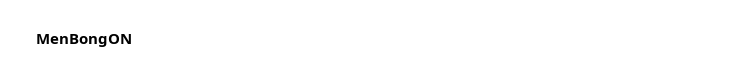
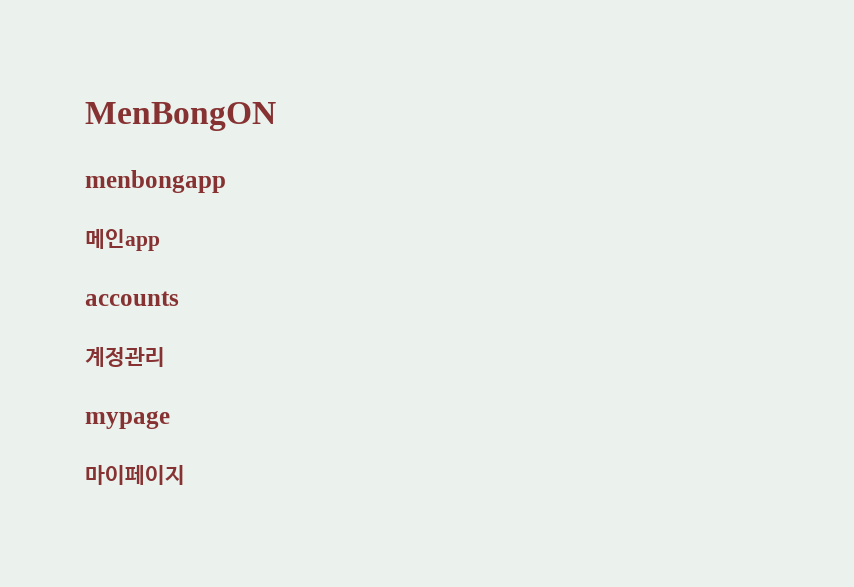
+ menbongapp
+ 메인app
+ accounts
+ 계정관리
+ mypage
+ 마이페이지

